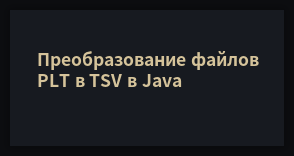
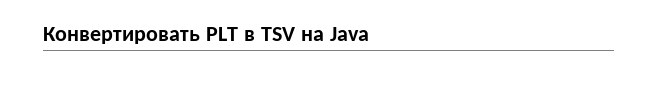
- Преобразование файлов PLT в TSV в Java
+ Конвертировать PLT в TSV на Java

